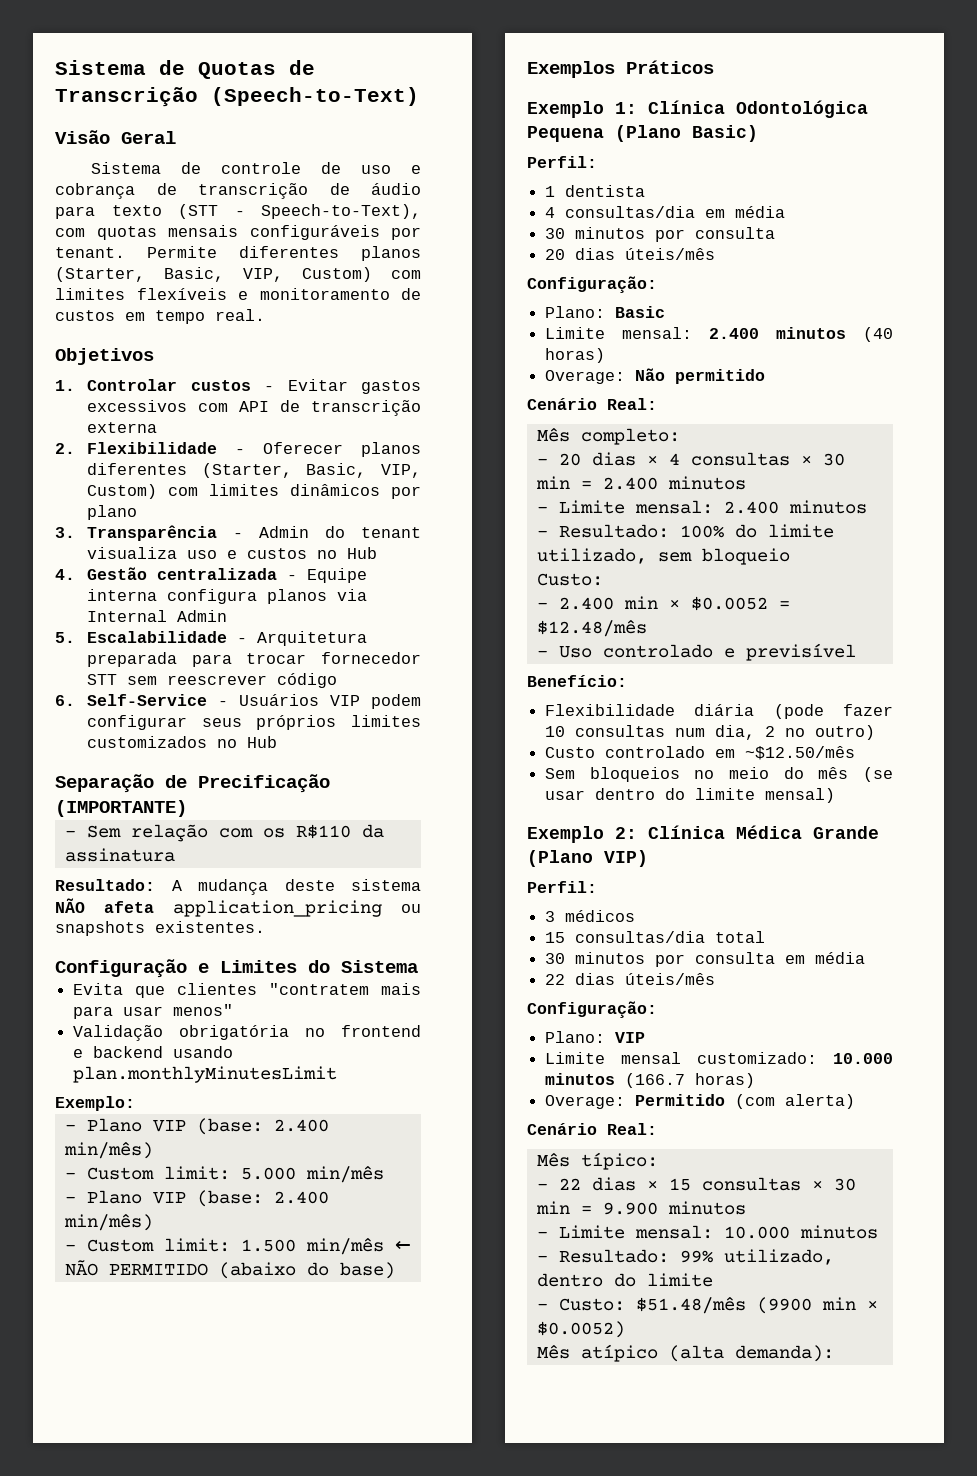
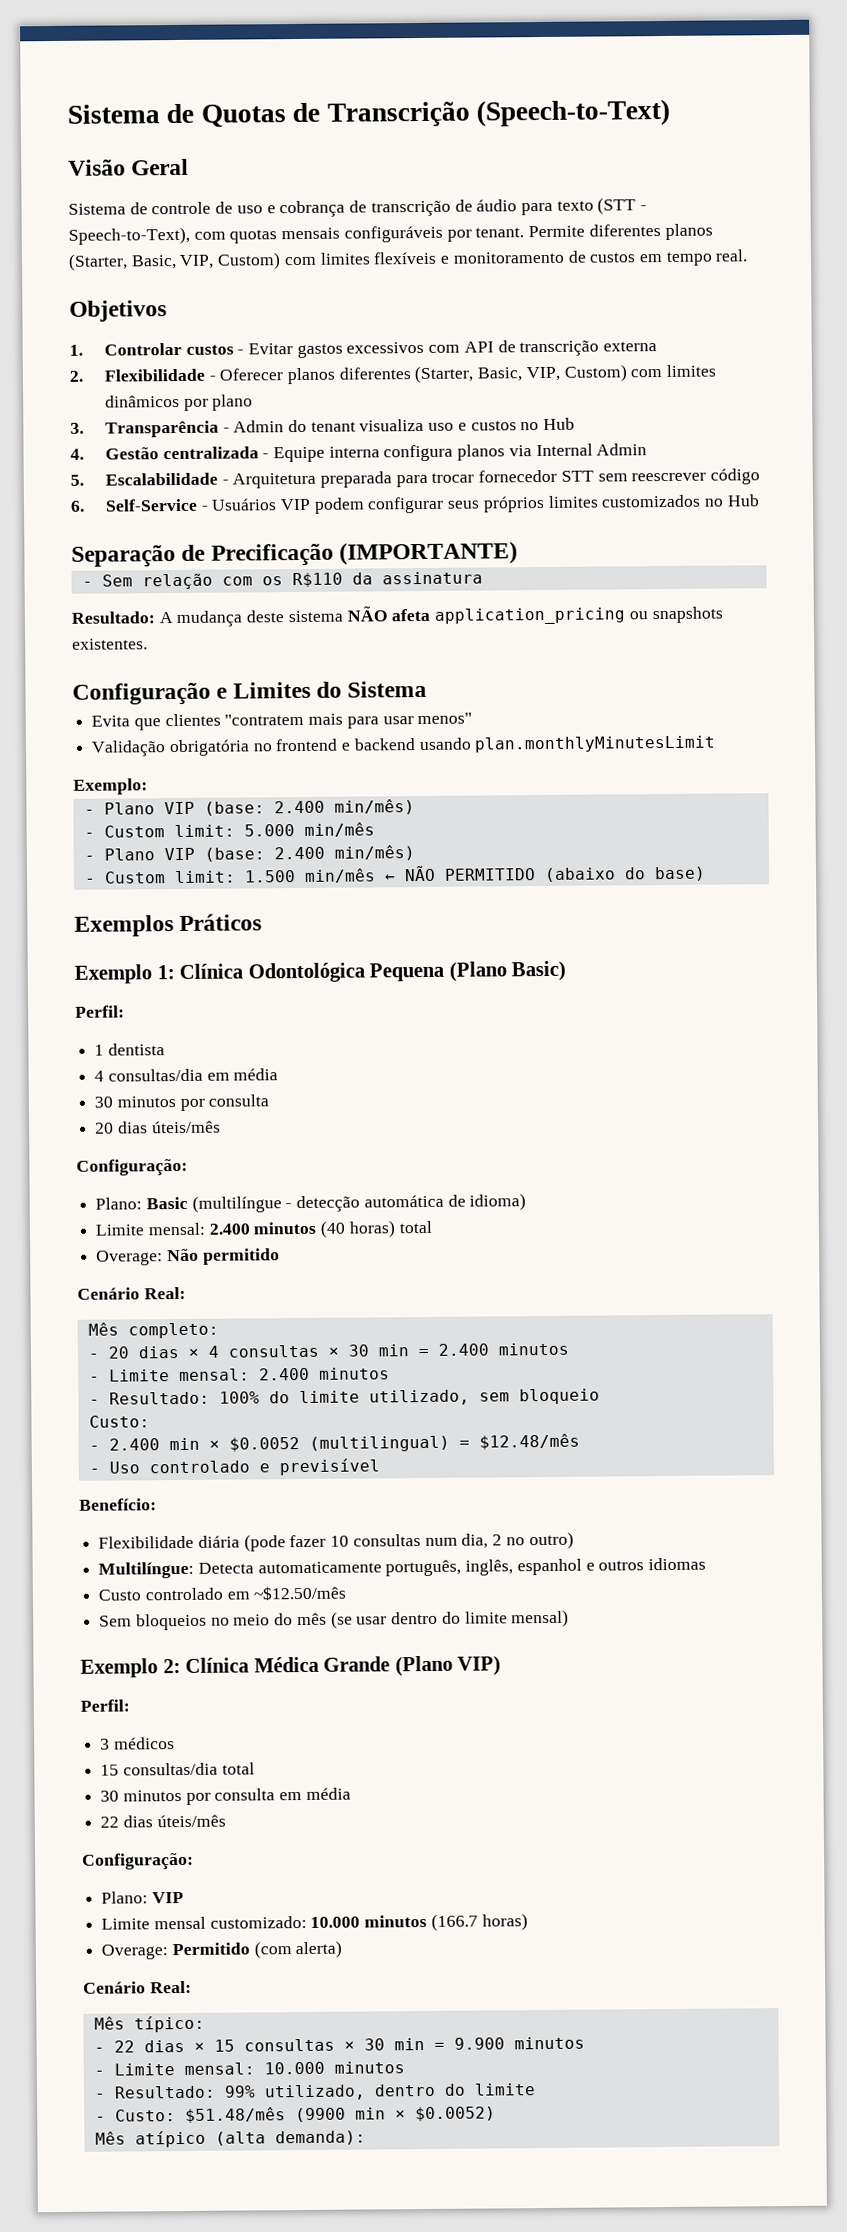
- Plano: Basic
+ Plano: Basic (multilíngue - detecção automática de idioma)
- Limite mensal: 2.400 minutos (40 horas)
+ Limite mensal: 2.400 minutos (40 horas) total
- - 2.400 min × $0.0052 = $12.48/mês
+ - 2.400 min × $0.0052 (multilingual) = $12.48/mês
+ Multilíngue: Detecta automaticamente português, inglês, espanhol e outros idiomas

